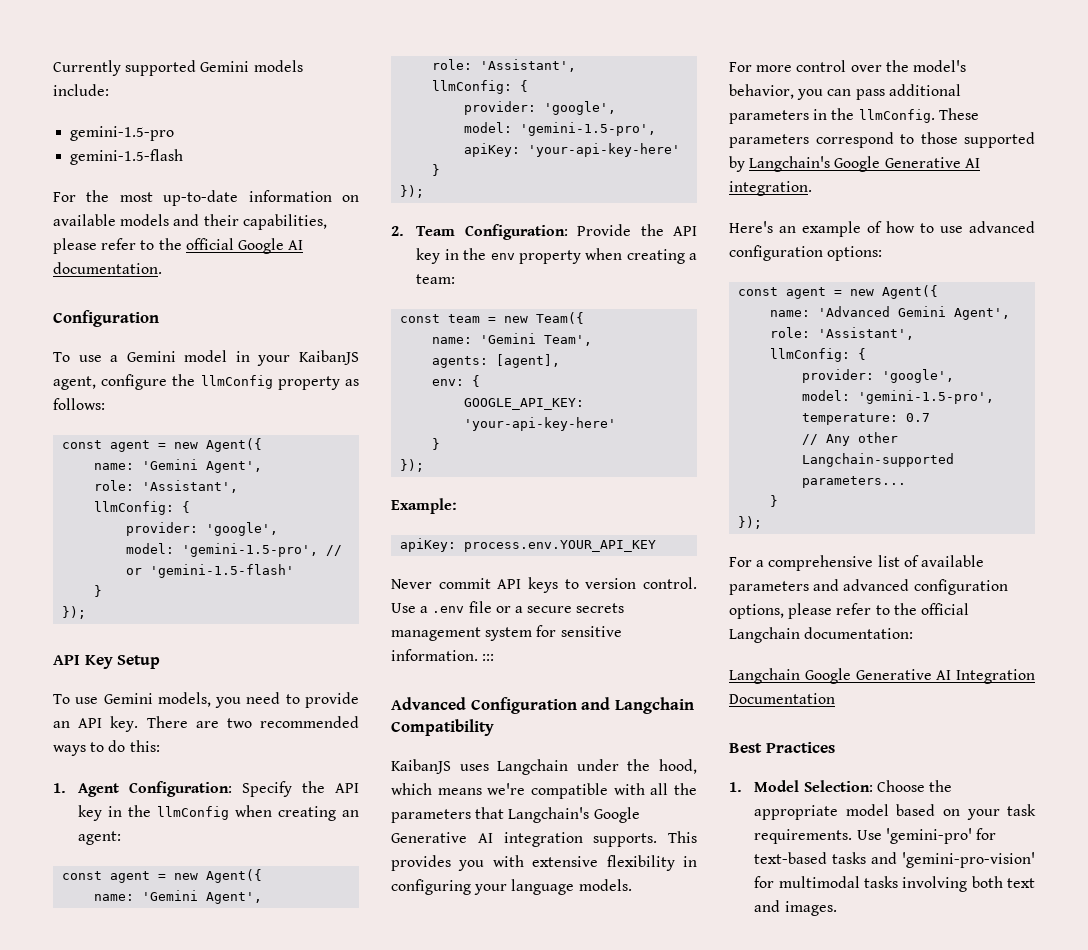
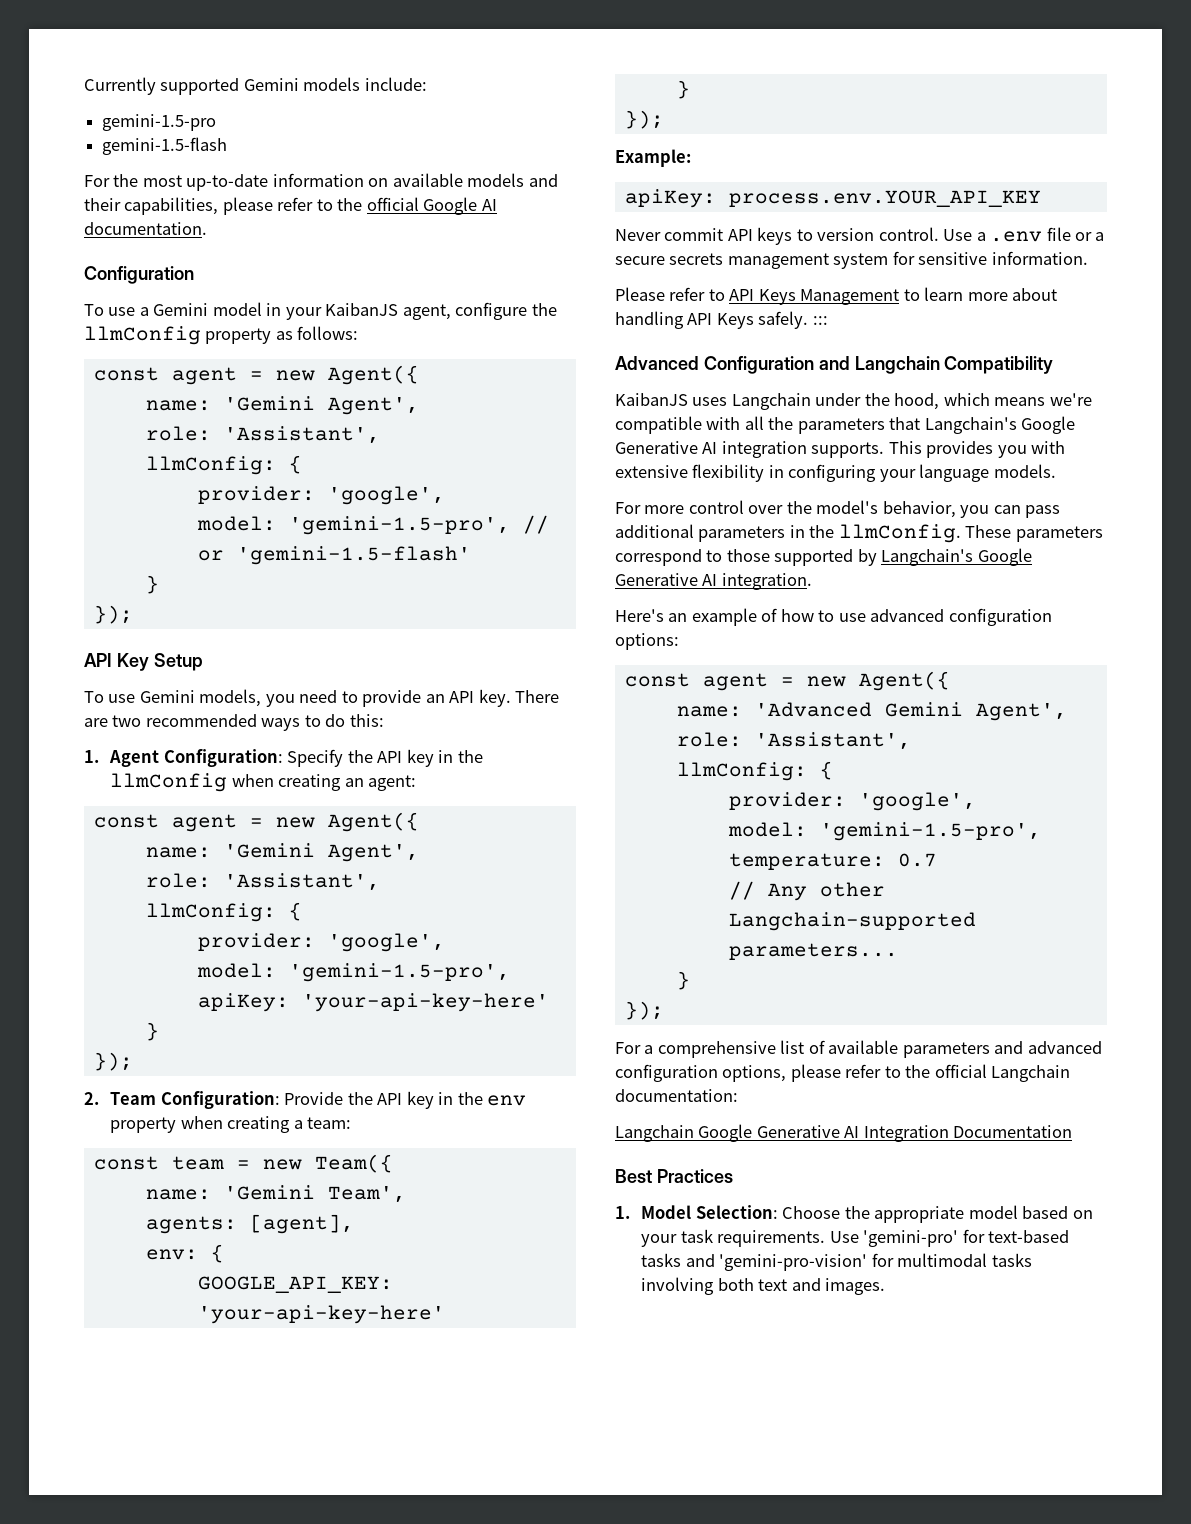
- Use a .env file or a secure secrets management system for sensitive information. :::
+ Use a .env file or a secure secrets management system for sensitive information.
+ Please refer to API Keys Management to learn more about handling API Keys safely. :::

